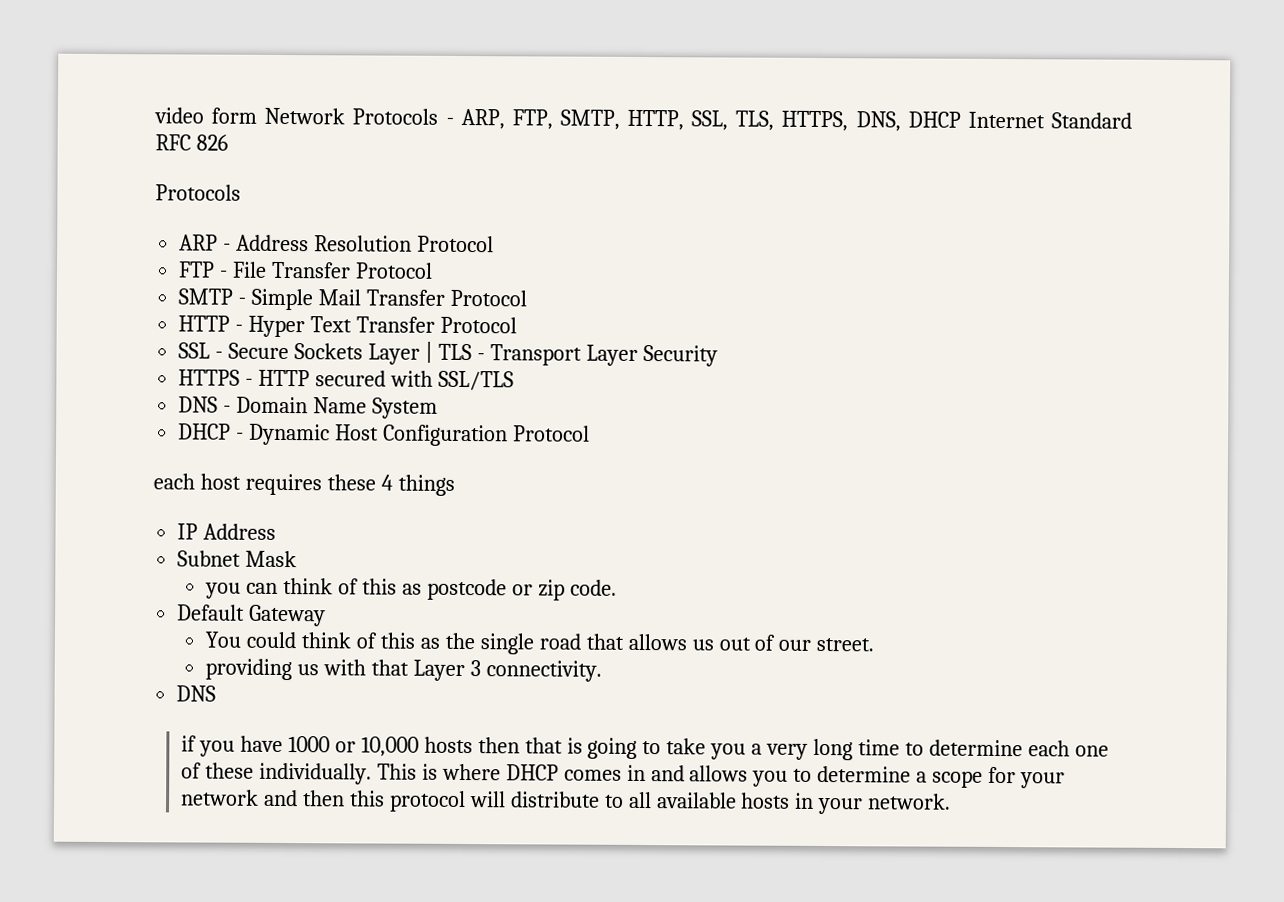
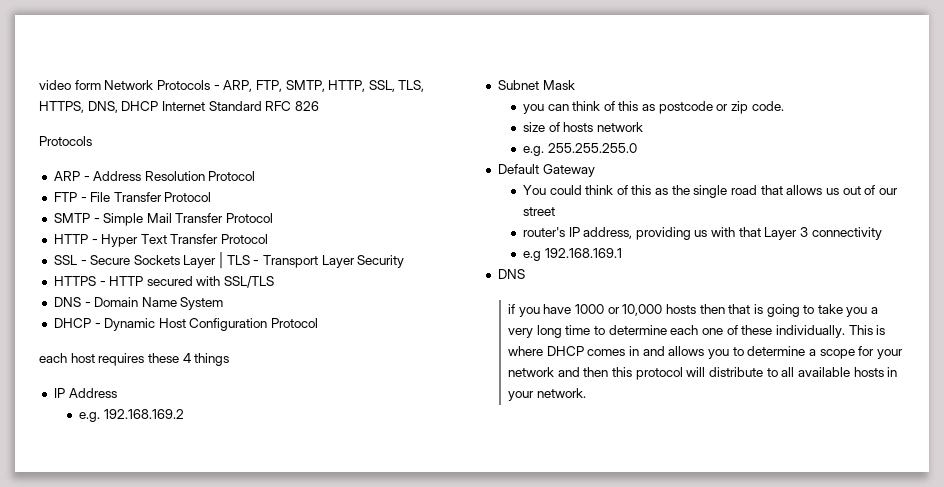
+ e.g. 192.168.169.2
+ size of hosts network
+ e.g. 255.255.255.0
- You could think of this as the single road that allows us out of our street.
- providing us with that Layer 3 connectivity.
+ You could think of this as the single road that allows us out of our street
+ router's IP address, providing us with that Layer 3 connectivity
+ e.g 192.168.169.1

